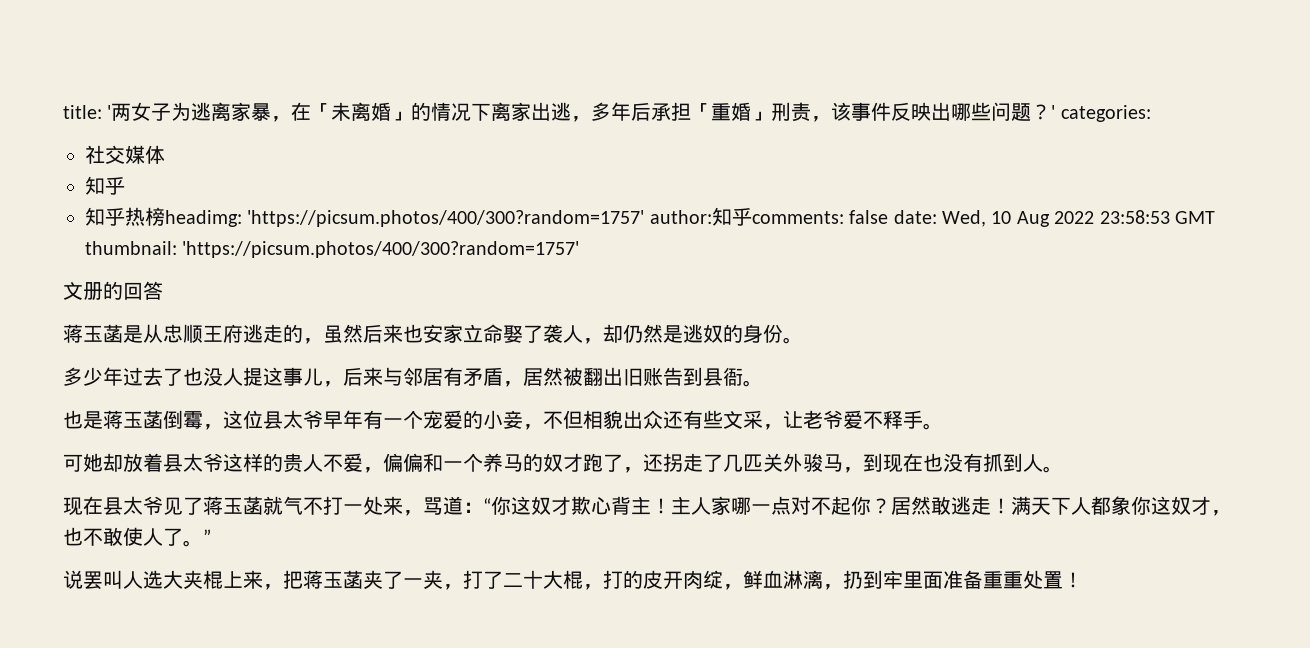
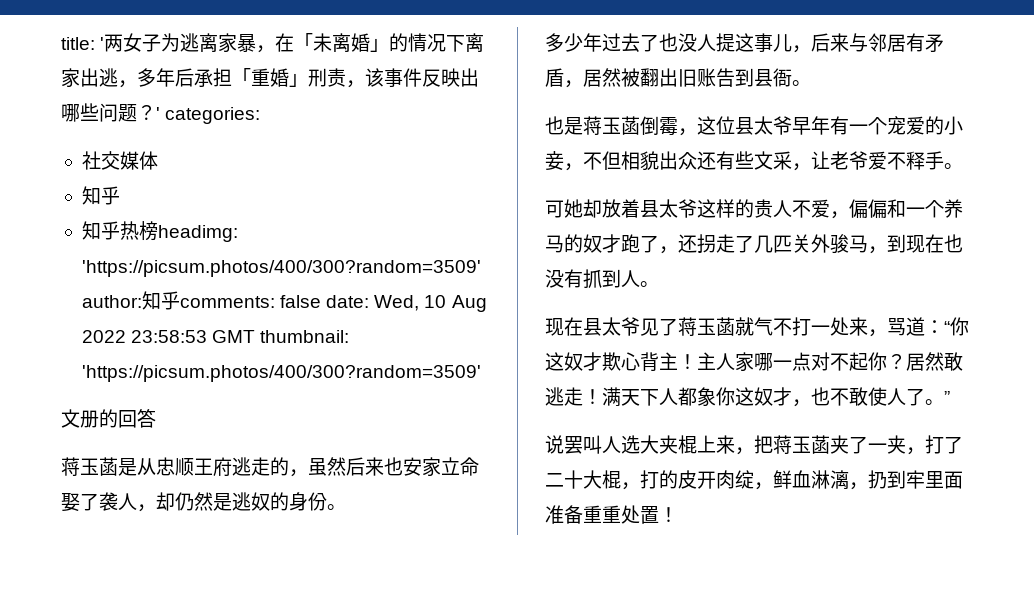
- 知乎热榜headimg: 'https://picsum.photos/400/300?random=1757' author:知乎comments: false date: Wed, 10 Aug 2022 23:58:53 GMT thumbnail: 'https://picsum.photos/400/300?random=1757'
+ 知乎热榜headimg: 'https://picsum.photos/400/300?random=3509' author:知乎comments: false date: Wed, 10 Aug 2022 23:58:53 GMT thumbnail: 'https://picsum.photos/400/300?random=3509'

